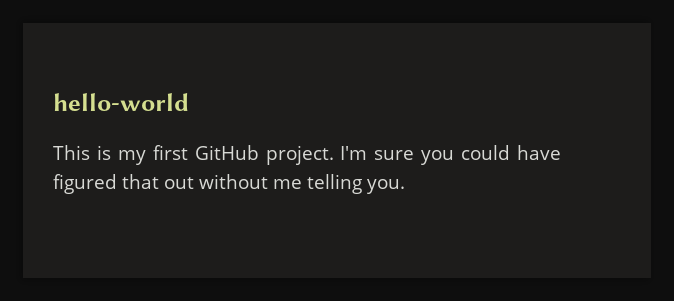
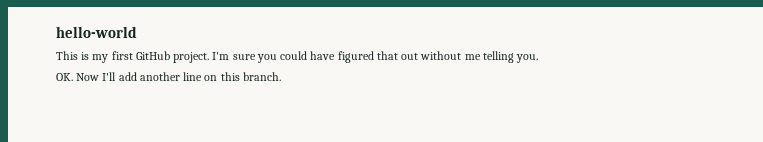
+ OK. Now I'll add another line on this branch.

